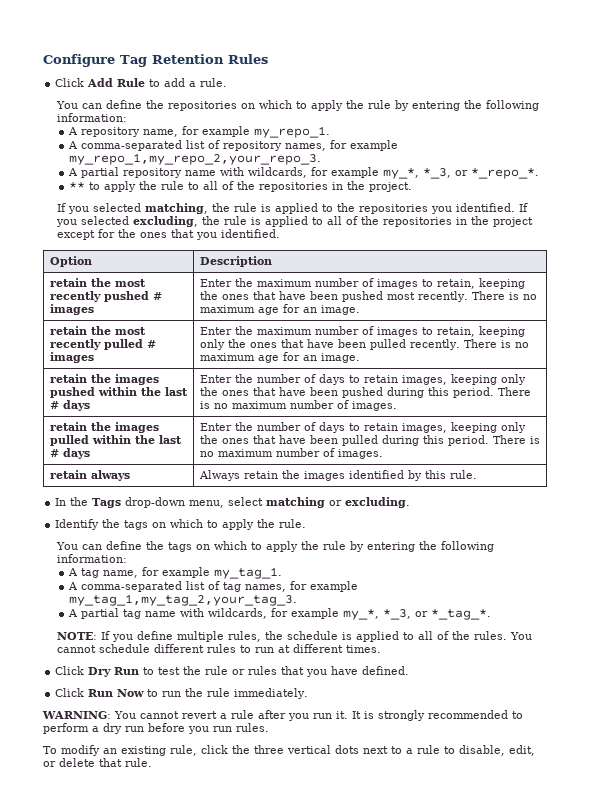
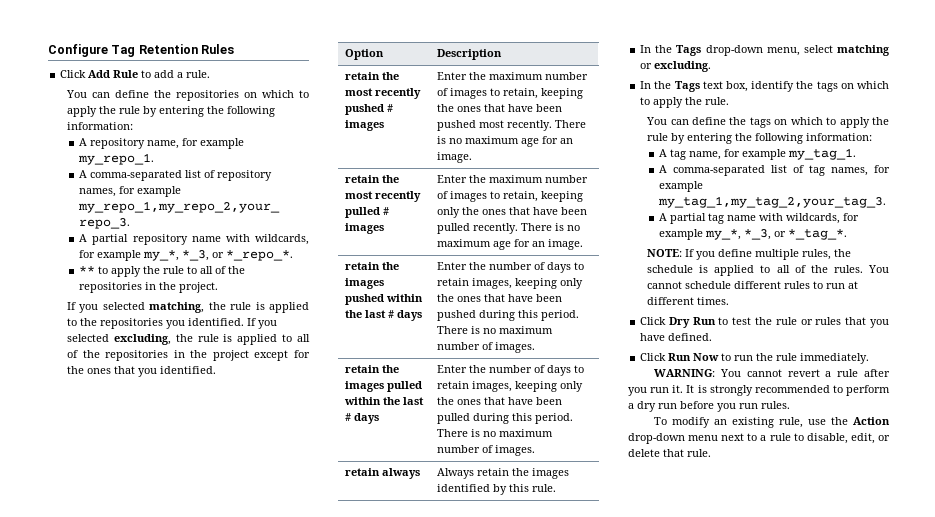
- Identify the tags on which to apply the rule.
+ In the Tags text box, identify the tags on which to apply the rule.
- To modify an existing rule, click the three vertical dots next to a rule to disable, edit, or delete that rule.
+ To modify an existing rule, use the Action drop-down menu next to a rule to disable, edit, or delete that rule.

